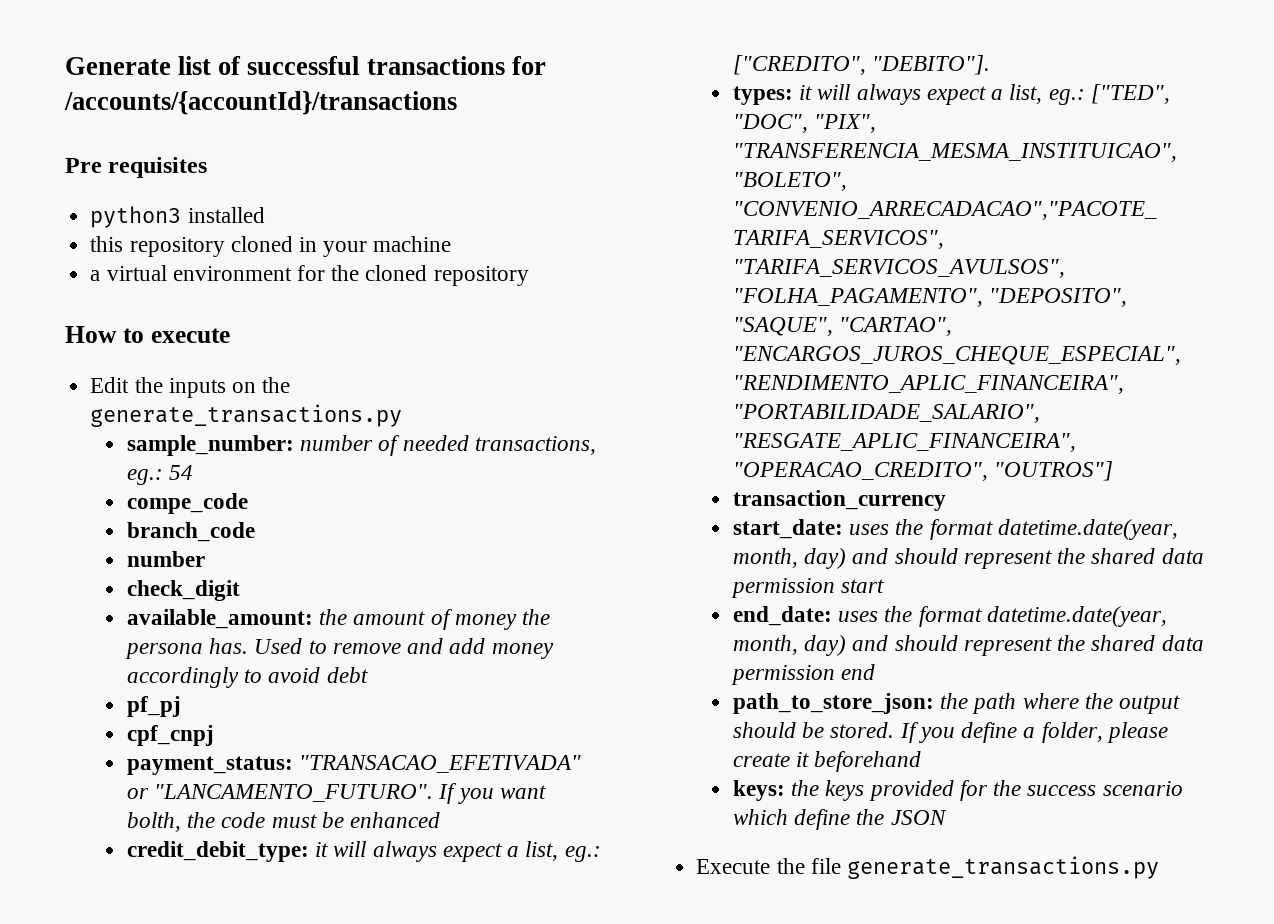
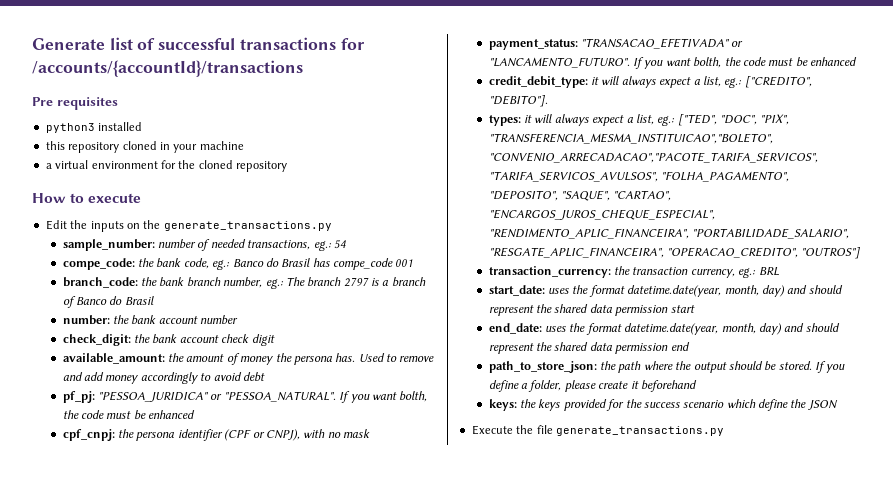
- compe_code
- branch_code
- number
- check_digit
+ compe_code: the bank code, eg.: Banco do Brasil has compe_code 001
+ branch_code: the bank branch number, eg.: The branch 2797 is a branch of Banco do Brasil
+ number: the bank account number
+ check_digit: the bank account check digit
- pf_pj
- cpf_cnpj
+ pf_pj: "PESSOA_JURIDICA" or "PESSOA_NATURAL". If you want bolth, the code must be enhanced
+ cpf_cnpj: the persona identifier (CPF or CNPJ), with no mask
- transaction_currency
+ transaction_currency: the transaction currency, eg.: BRL

